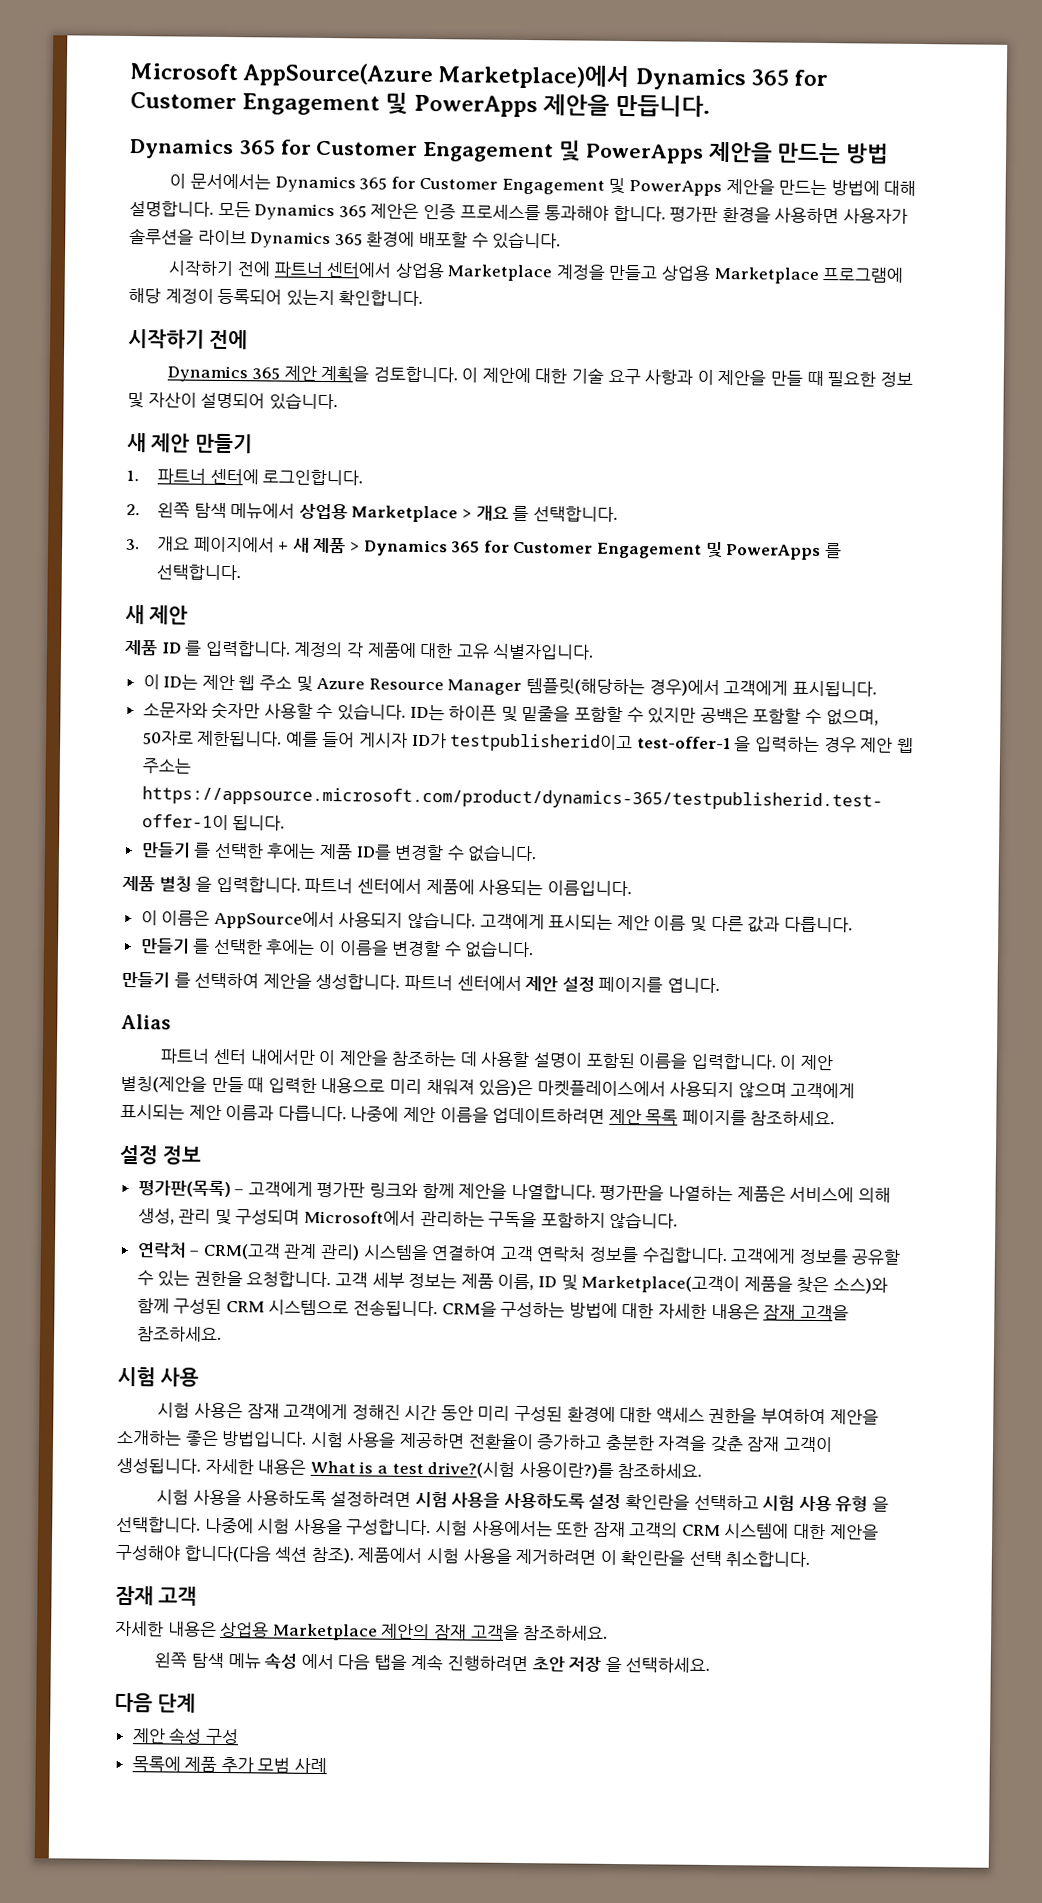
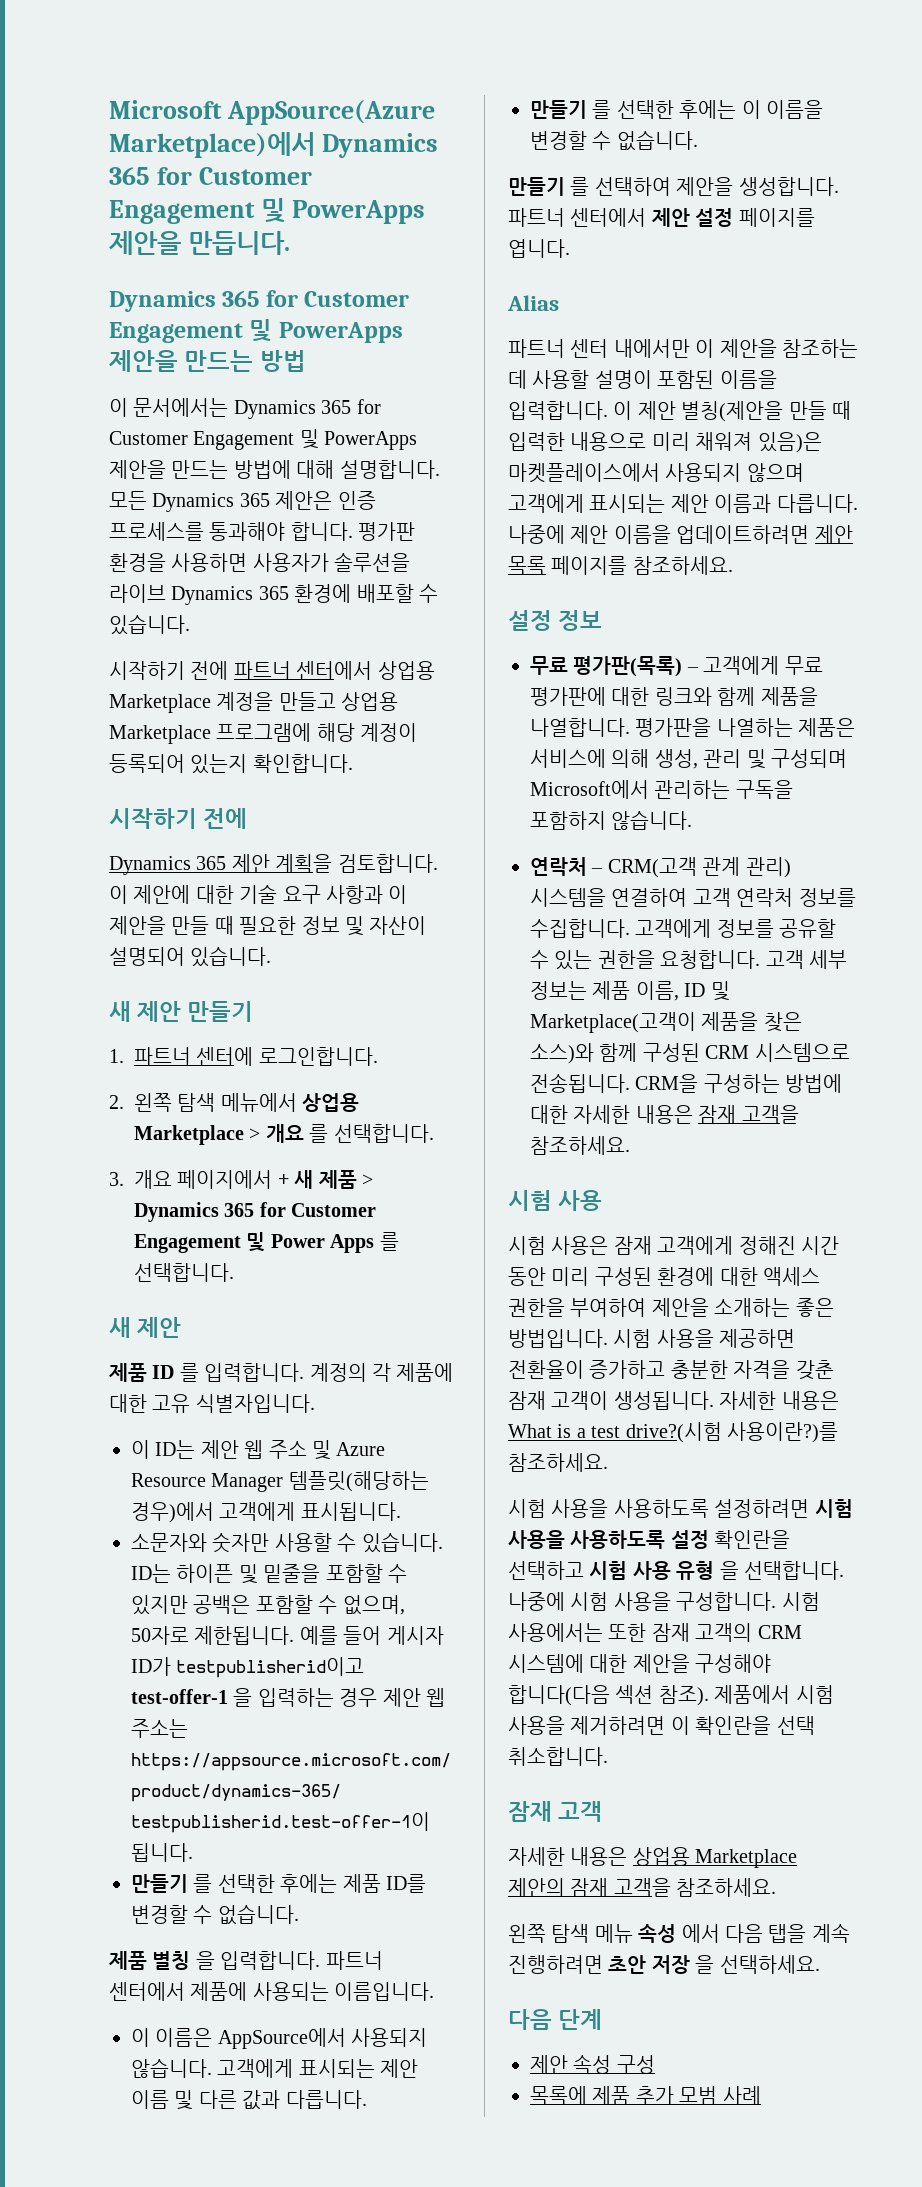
- 3. 개요 페이지에서 + 새 제품 > Dynamics 365 for Customer Engagement 및 PowerApps 를 선택합니다.
+ 3. 개요 페이지에서 + 새 제품 > Dynamics 365 for Customer Engagement 및 Power Apps 를 선택합니다.
- 평가판(목록) – 고객에게 평가판 링크와 함께 제안을 나열합니다.
+ 무료 평가판(목록) – 고객에게 무료 평가판에 대한 링크와 함께 제품을 나열합니다.

